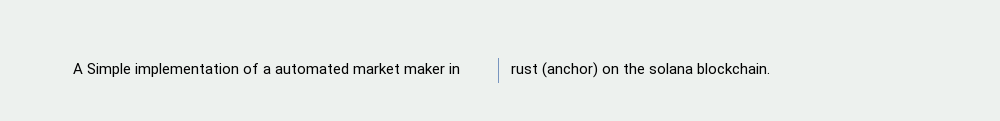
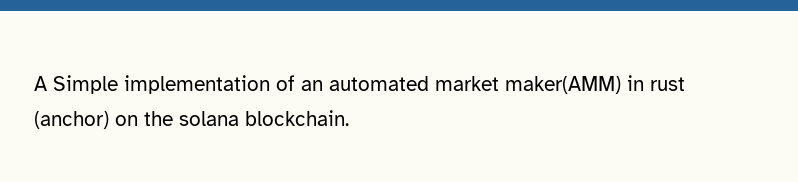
- A Simple implementation of a automated market maker in rust (anchor) on the solana blockchain.
+ A Simple implementation of an automated market maker(AMM) in rust (anchor) on the solana blockchain.

